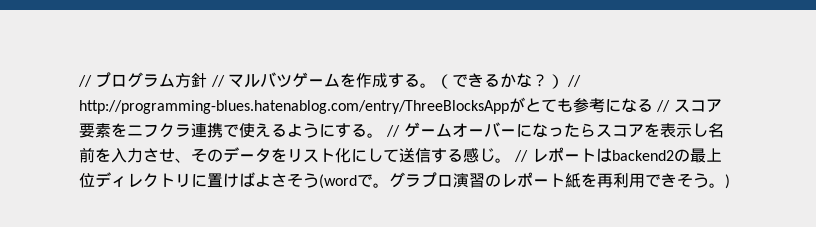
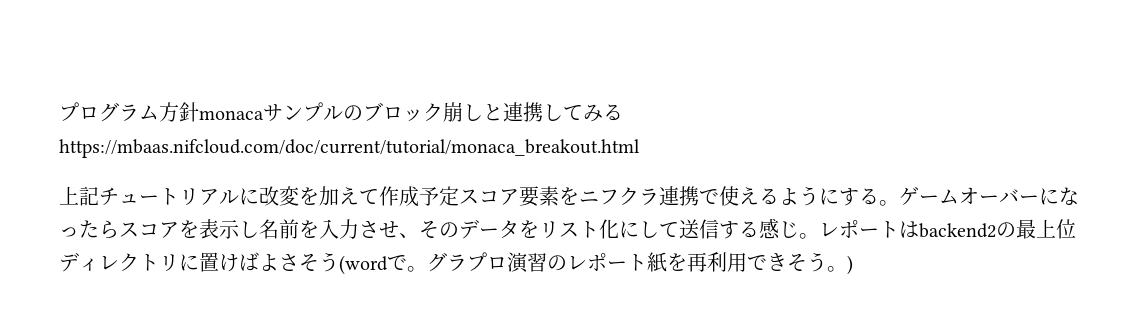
- // プログラム方針 // マルバツゲームを作成する。（できるかな？） // http://programming-blues.hatenablog.com/entry/ThreeBlocksAppがとても参考になる // スコア要素をニフクラ連携で使えるようにする。
+ プログラム方針monacaサンプルのブロック崩しと連携してみるhttps://mbaas.nifcloud.com/doc/current/tutorial/monaca_breakout.html
+ 上記チュートリアルに改変を加えて作成予定スコア要素をニフクラ連携で使えるようにする。
- // ゲームオーバーになったらスコアを表示し名前を入力させ、そのデータをリスト化にして送信する感じ。
+ ゲームオーバーになったらスコアを表示し名前を入力させ、そのデータをリスト化にして送信する感じ。
- // レポートはbackend2の最上位ディレクトリに置けばよさそう(wordで。
+ レポートはbackend2の最上位ディレクトリに置けばよさそう(wordで。

